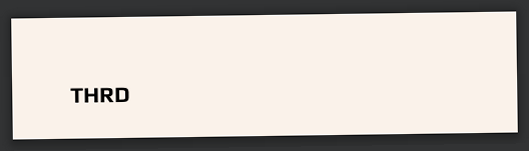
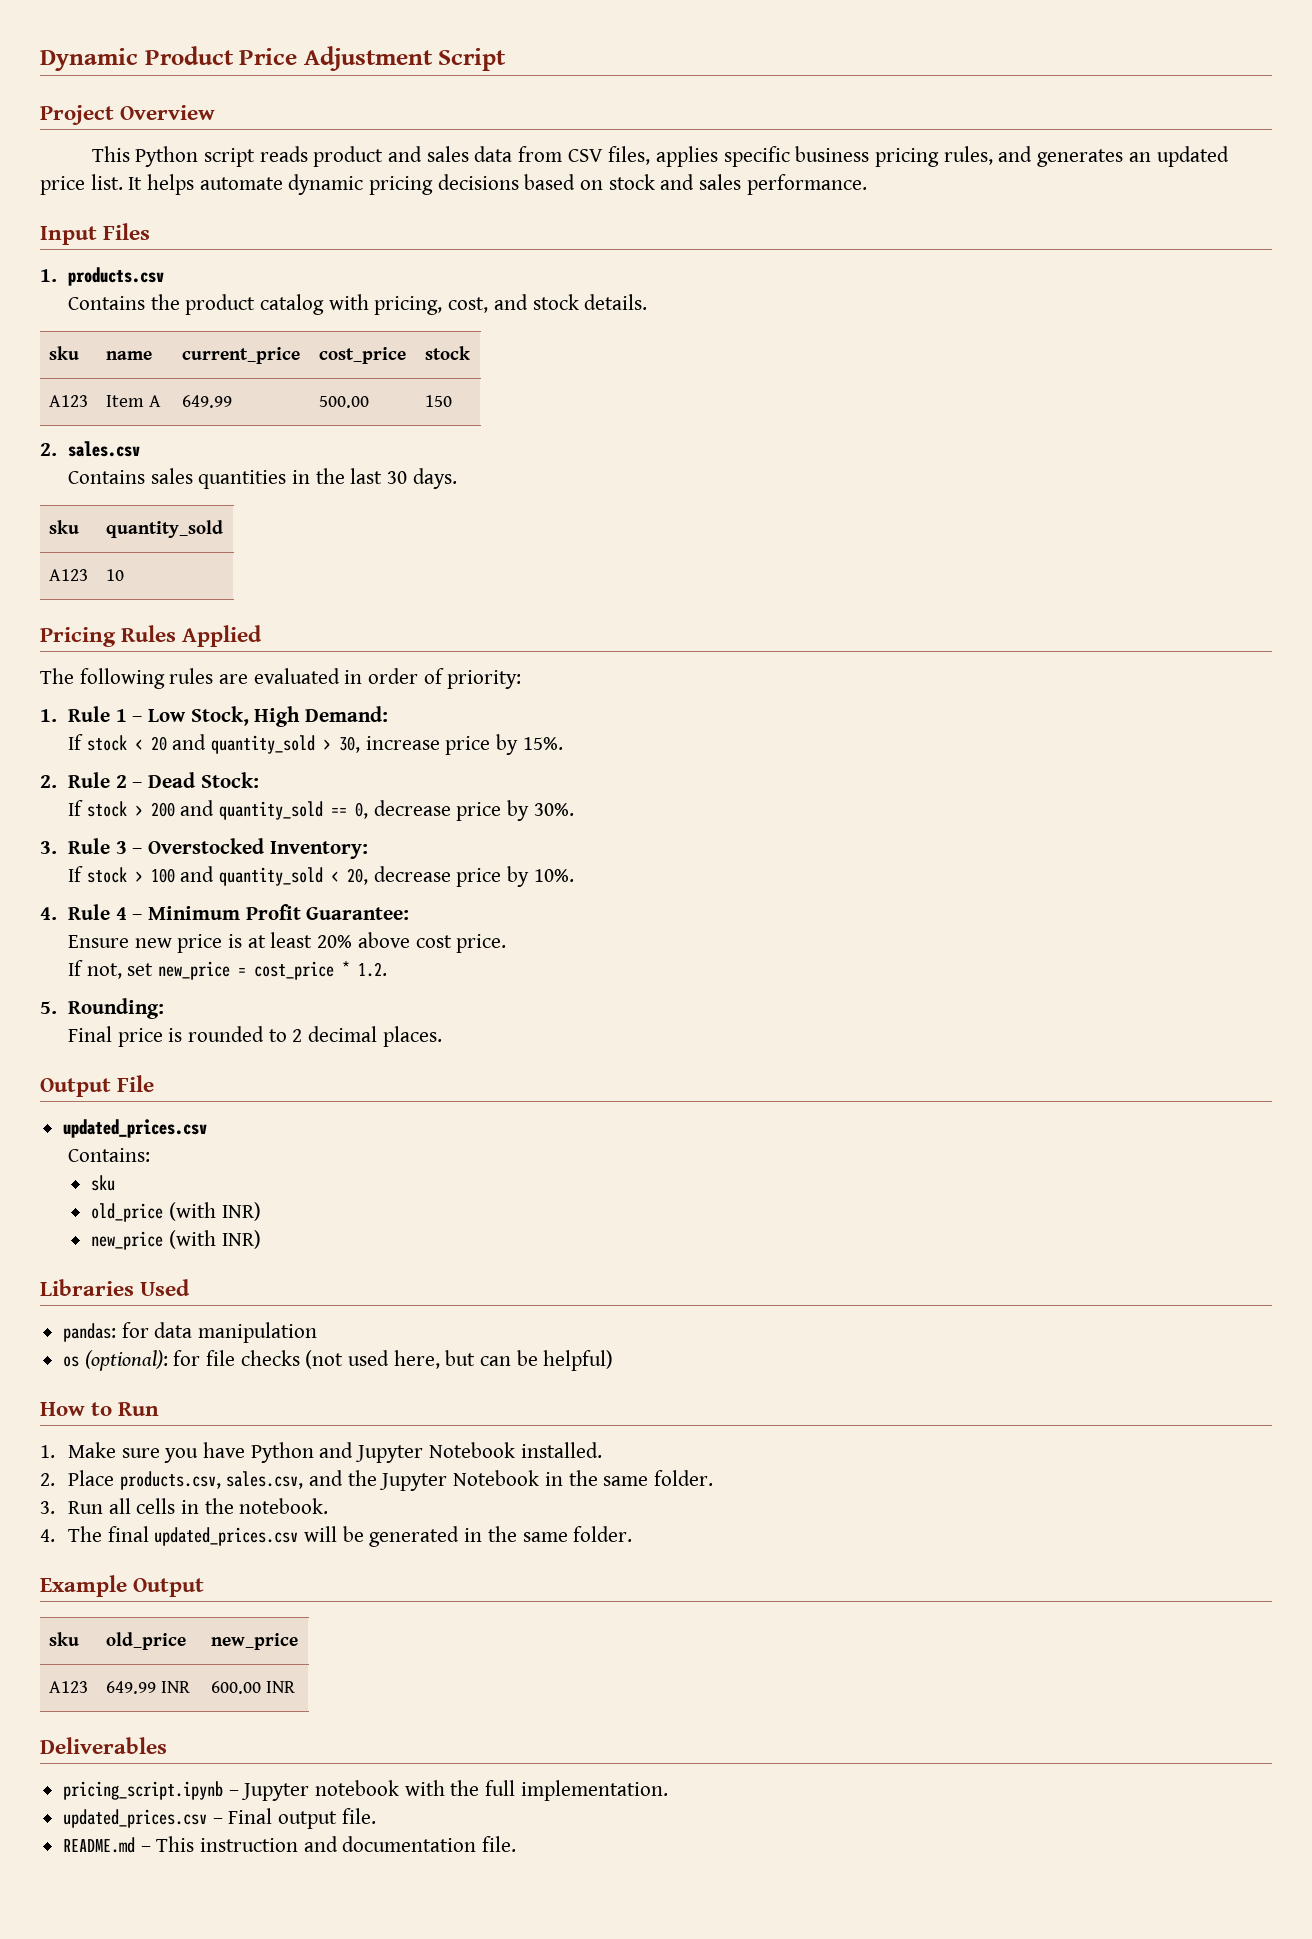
- THRD
+ Dynamic Product Price Adjustment Script
+ Project Overview
+ This Python script reads product and sales data from CSV files, applies specific business pricing rules, and generates an updated price list. It helps automate dynamic pricing decisions based on stock and sales performance.
+ Input Files
+ 1. products.csv
+ Contains the product catalog with pricing, cost, and stock details.
+ sku | name | current_price | cost_price | stock
+ A123 | Item A | 649.99 | 500.00 | 150
+ 2. sales.csv
+ Contains sales quantities in the last 30 days.
+ sku | quantity_sold
+ A123 | 10
+ Pricing Rules Applied
+ The following rules are evaluated in order of priority:
+ 1. Rule 1 – Low Stock, High Demand:
+ If stock < 20 and quantity_sold > 30, increase price by 15%.
+ 2. Rule 2 – Dead Stock:
+ If stock > 200 and quantity_sold == 0, decrease price by 30%.
+ 3. Rule 3 – Overstocked Inventory:
+ If stock > 100 and quantity_sold < 20, decrease price by 10%.
+ 4. Rule 4 – Minimum Profit Guarantee:
+ Ensure new price is at least 20% above cost price.
+ If not, set new_price = cost_price * 1.2.
+ 5. Rounding:
+ Final price is rounded to 2 decimal places.
+ Output File
+ updated_prices.csv
+ Contains:
+ sku
+ old_price (with INR)
+ new_price (with INR)
+ Libraries Used
+ pandas: for data manipulation
+ os (optional): for file checks (not used here, but can be helpful)
+ How to Run
+ 1. Make sure you have Python and Jupyter Notebook installed.
+ 2. Place products.csv, sales.csv, and the Jupyter Notebook in the same folder.
+ 3. Run all cells in the notebook.
+ 4. The final updated_prices.csv will be generated in the same folder.
+ Example Output
+ sku | old_price | new_price
+ A123 | 649.99 INR | 600.00 INR
+ Deliverables
+ pricing_script.ipynb – Jupyter notebook with the full implementation.
+ updated_prices.csv – Final output file.
+ README.md – This instruction and documentation file.

